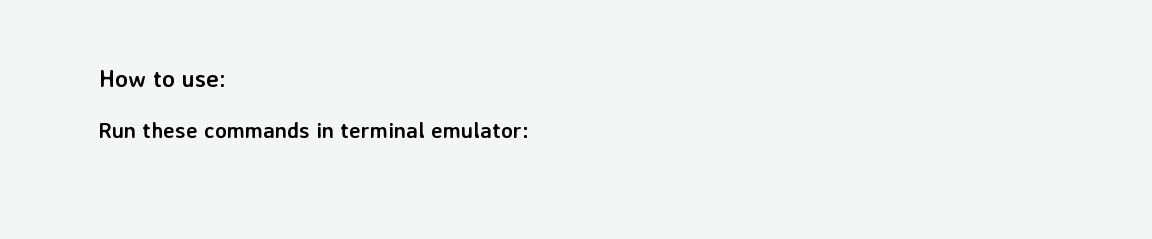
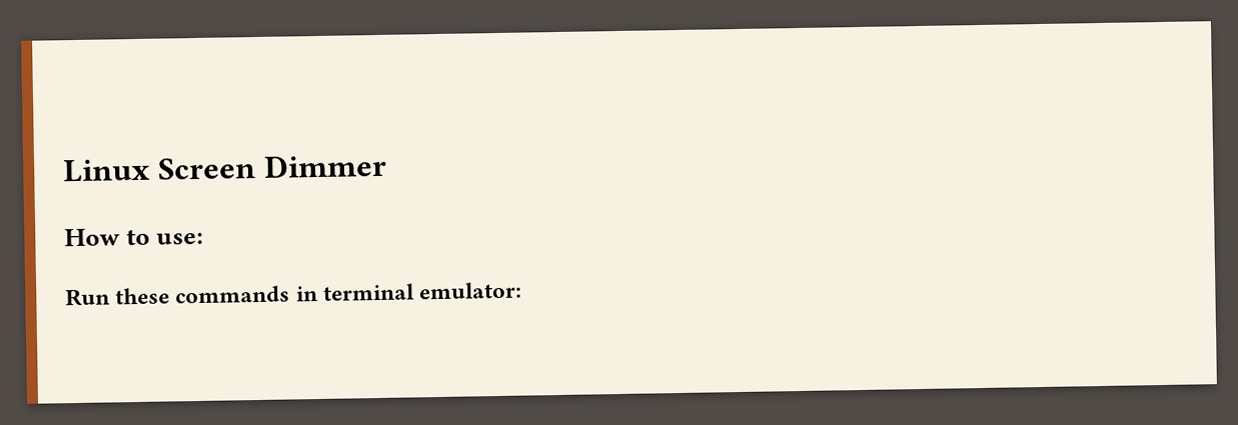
+ Linux Screen Dimmer

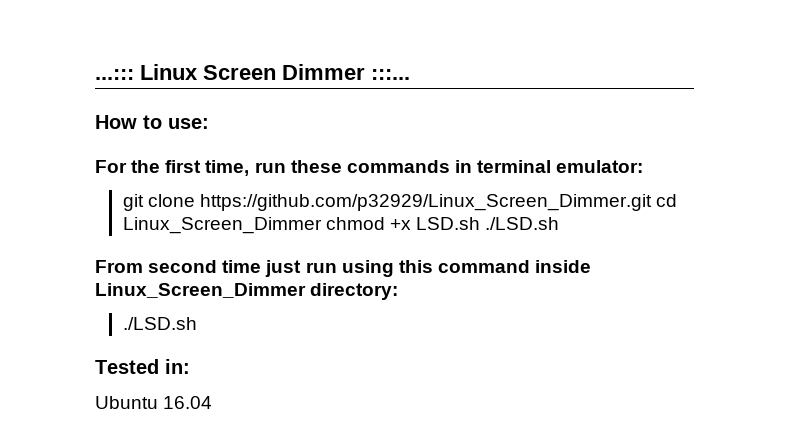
- Linux Screen Dimmer
+ ...::: Linux Screen Dimmer :::...
- Run these commands in terminal emulator:
+ For the first time, run these commands in terminal emulator:
+ git clone https://github.com/p32929/Linux_Screen_Dimmer.git cd Linux_Screen_Dimmer chmod +x LSD.sh ./LSD.sh
+ From second time just run using this command inside Linux_Screen_Dimmer directory:
+ ./LSD.sh
+ Tested in:
+ Ubuntu 16.04

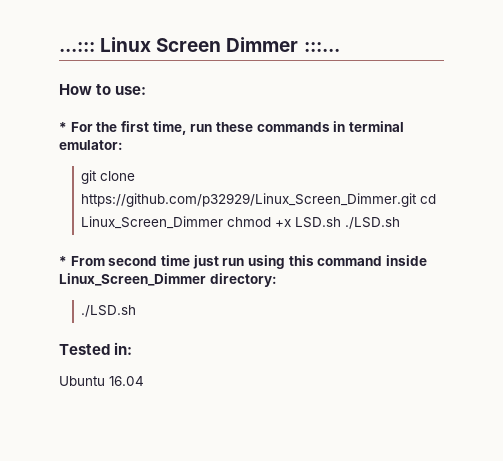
- For the first time, run these commands in terminal emulator:
+ * For the first time, run these commands in terminal emulator:
- From second time just run using this command inside Linux_Screen_Dimmer directory:
+ * From second time just run using this command inside Linux_Screen_Dimmer directory:

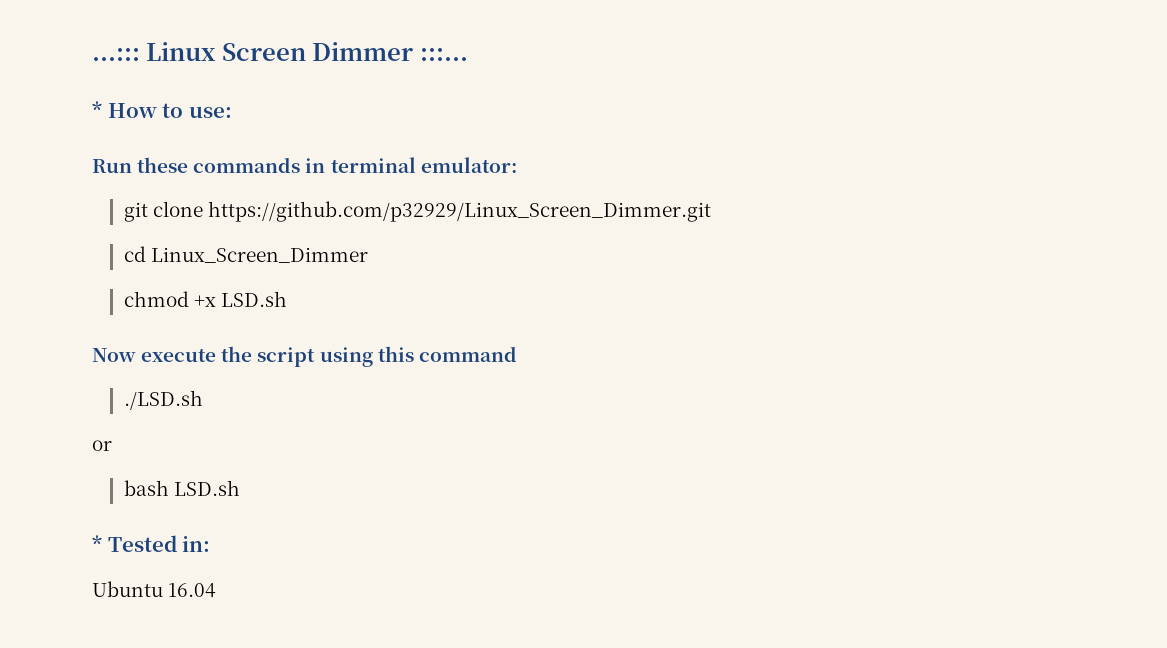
- How to use:
+ * How to use:
- * For the first time, run these commands in terminal emulator:
+ Run these commands in terminal emulator:
- git clone https://github.com/p32929/Linux_Screen_Dimmer.git cd Linux_Screen_Dimmer chmod +x LSD.sh ./LSD.sh
- * From second time just run using this command inside Linux_Screen_Dimmer directory:
+ git clone https://github.com/p32929/Linux_Screen_Dimmer.git
+ cd Linux_Screen_Dimmer
+ chmod +x LSD.sh
+ Now execute the script using this command
  ./LSD.sh
- Tested in:
+ or
+ bash LSD.sh
+ * Tested in:

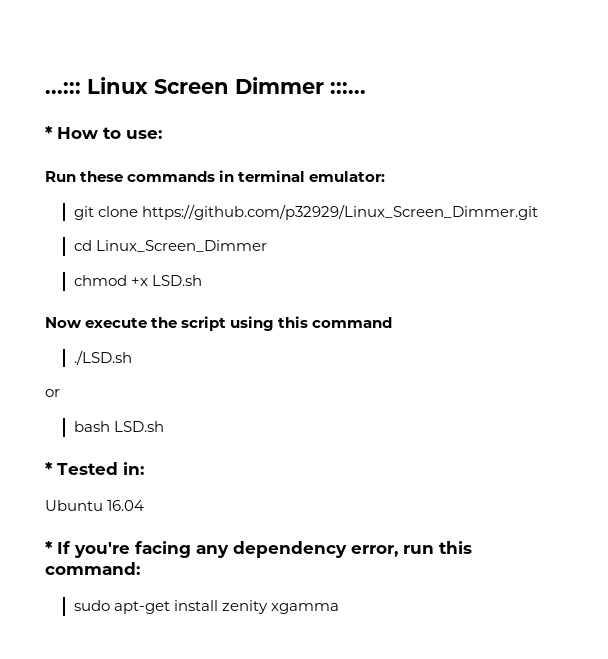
+ * If you're facing any dependency error, run this command:
+ sudo apt-get install zenity xgamma

